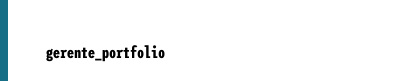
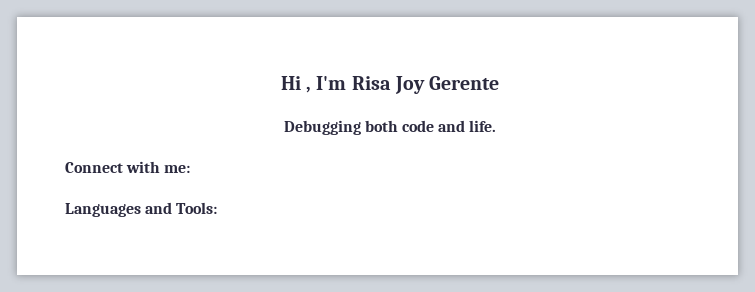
- gerente_portfolio
+ Hi , I'm Risa Joy Gerente
+ Debugging both code and life.
+ Connect with me:
+ Languages and Tools:

